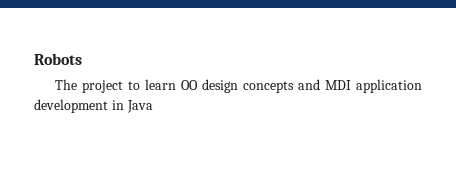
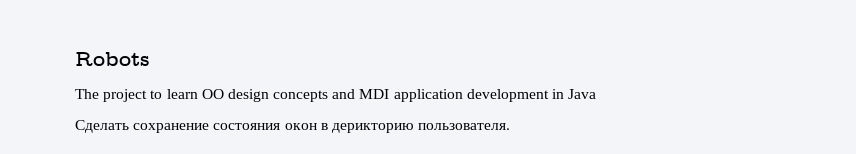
+ Сделать сохранение состояния окон в дерикторию пользователя.

